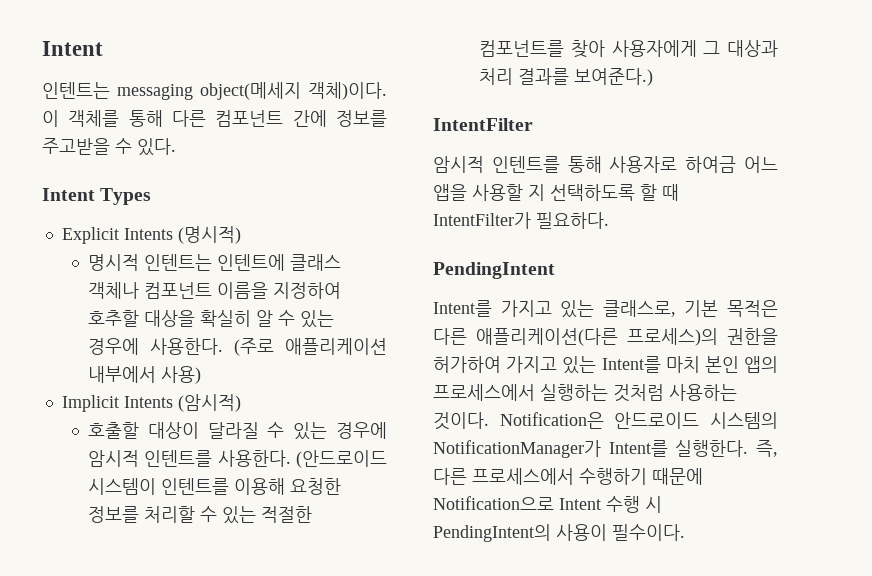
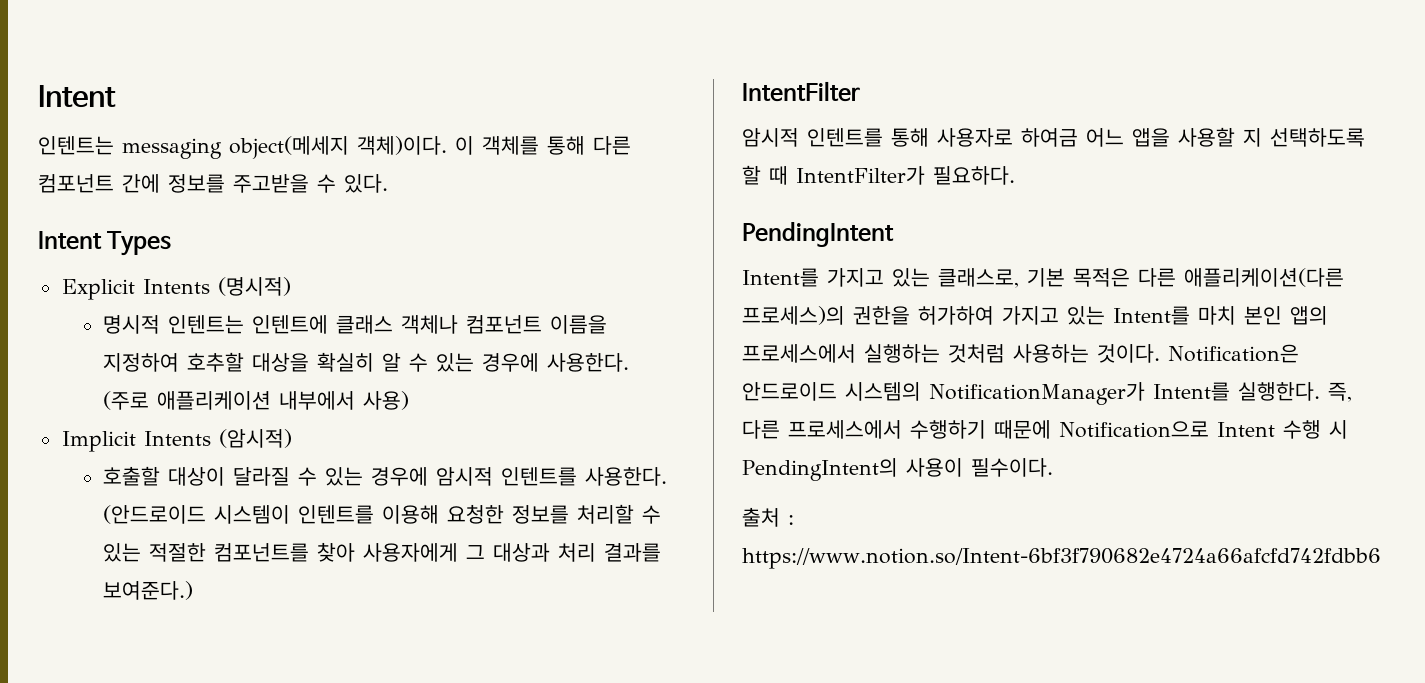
+ 출처 : https://www.notion.so/Intent-6bf3f790682e4724a66afcfd742fdbb6

